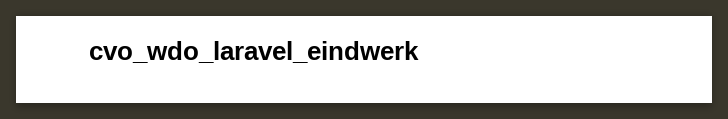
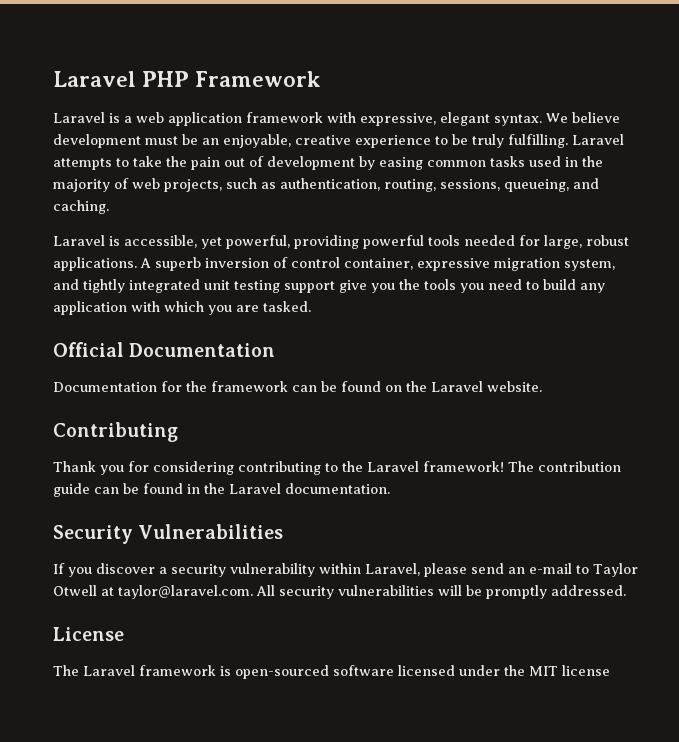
- cvo_wdo_laravel_eindwerk
+ Laravel PHP Framework
+ Laravel is a web application framework with expressive, elegant syntax. We believe development must be an enjoyable, creative experience to be truly fulfilling. Laravel attempts to take the pain out of development by easing common tasks used in the majority of web projects, such as authentication, routing, sessions, queueing, and caching.
+ Laravel is accessible, yet powerful, providing powerful tools needed for large, robust applications. A superb inversion of control container, expressive migration system, and tightly integrated unit testing support give you the tools you need to build any application with which you are tasked.
+ Official Documentation
+ Documentation for the framework can be found on the Laravel website.
+ Contributing
+ Thank you for considering contributing to the Laravel framework! The contribution guide can be found in the Laravel documentation.
+ Security Vulnerabilities
+ If you discover a security vulnerability within Laravel, please send an e-mail to Taylor Otwell at taylor@laravel.com. All security vulnerabilities will be promptly addressed.
+ License
+ The Laravel framework is open-sourced software licensed under the MIT license

